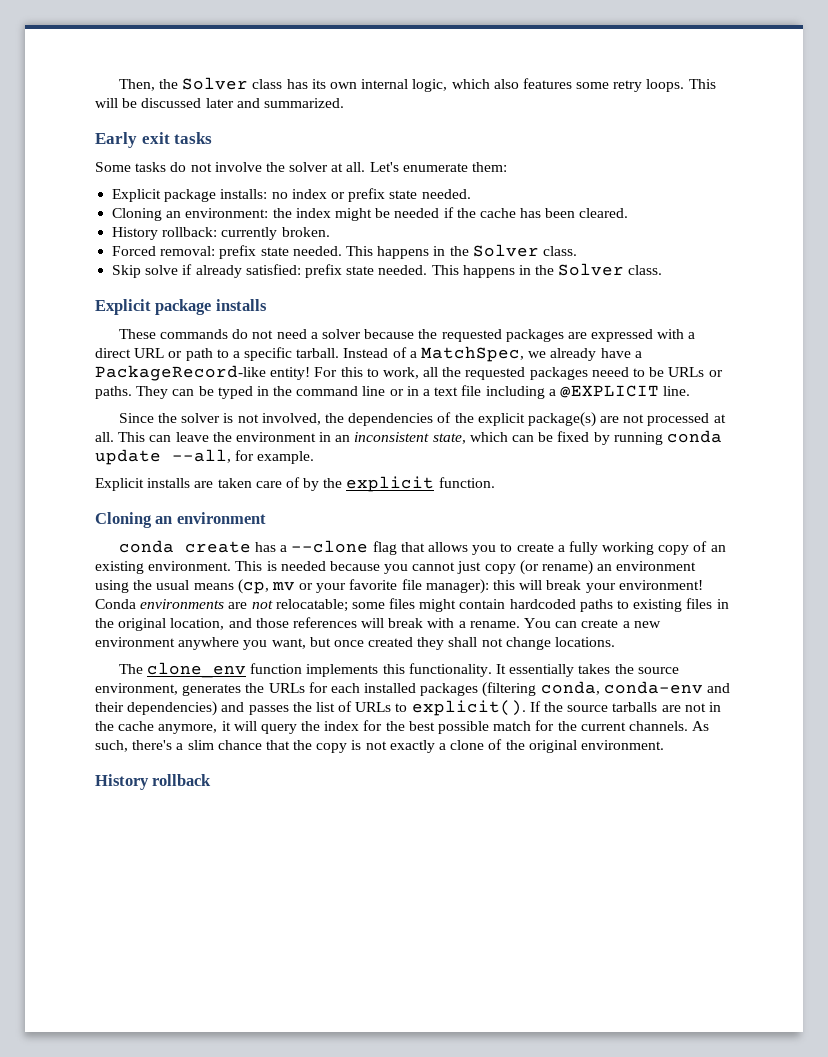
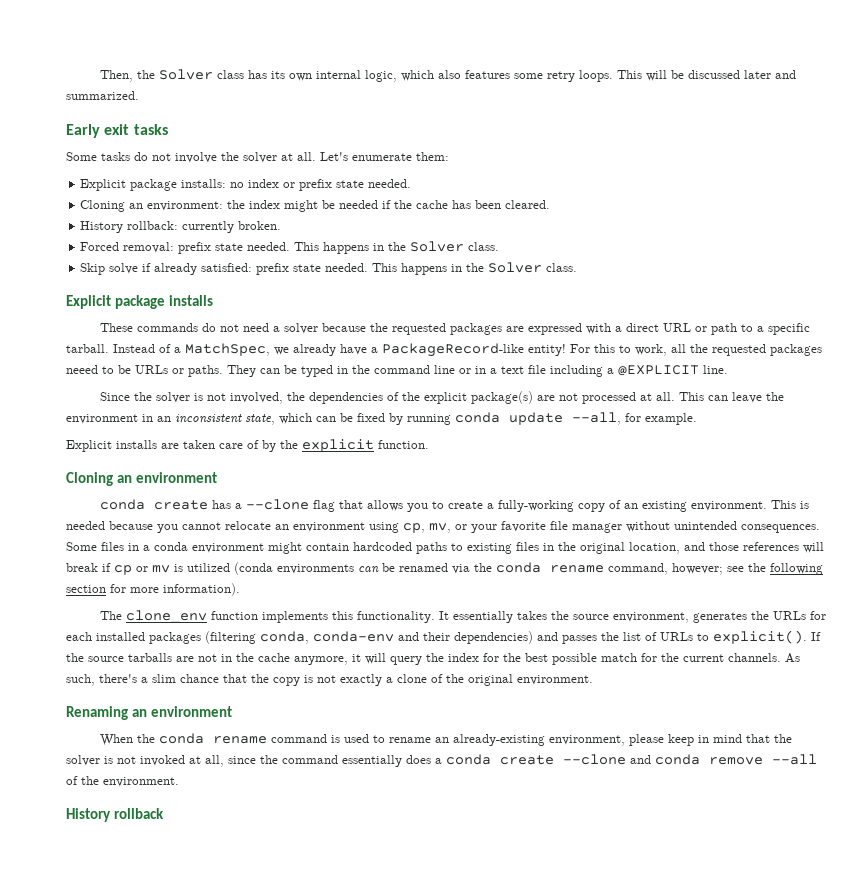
- conda create has a --clone flag that allows you to create a fully working copy of an existing environment.
+ conda create has a --clone flag that allows you to create a fully-working copy of an existing environment.
- This is needed because you cannot just copy (or rename) an environment using the usual means (cp, mv or your favorite file manager): this will break your environment! Conda environments are not relocatable; some files might contain hardcoded paths to existing files in the original location, and those references will break with a rename. You can create a new environment anywhere you want, but once created they shall not change locations.
+ This is needed because you cannot relocate an environment using cp, mv, or your favorite file manager without unintended consequences. Some files in a conda environment might contain hardcoded paths to existing files in the original location, and those references will break if cp or mv is utilized (conda environments can be renamed via the conda rename command, however; see the following section for more information).
+ Renaming an environment
+ When the conda rename command is used to rename an already-existing environment, please keep in mind that the solver is not invoked at all, since the command essentially does a conda create --clone and conda remove --all of the environment.

